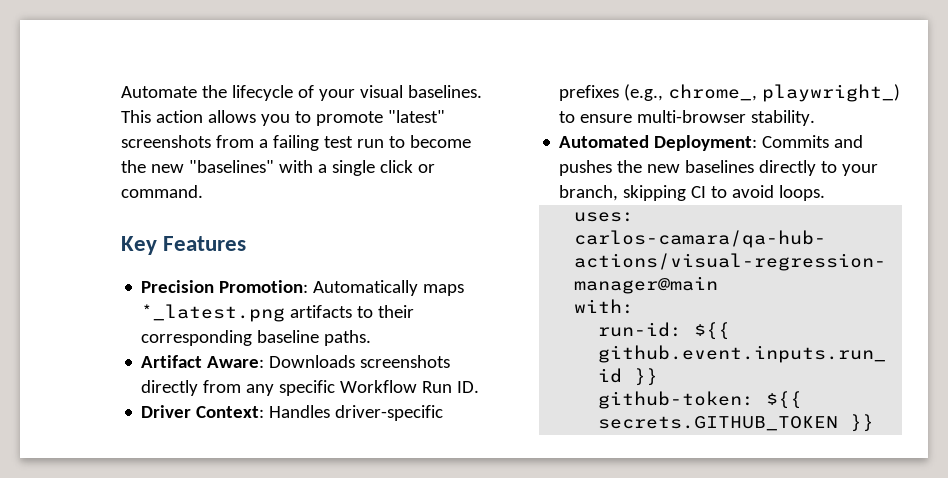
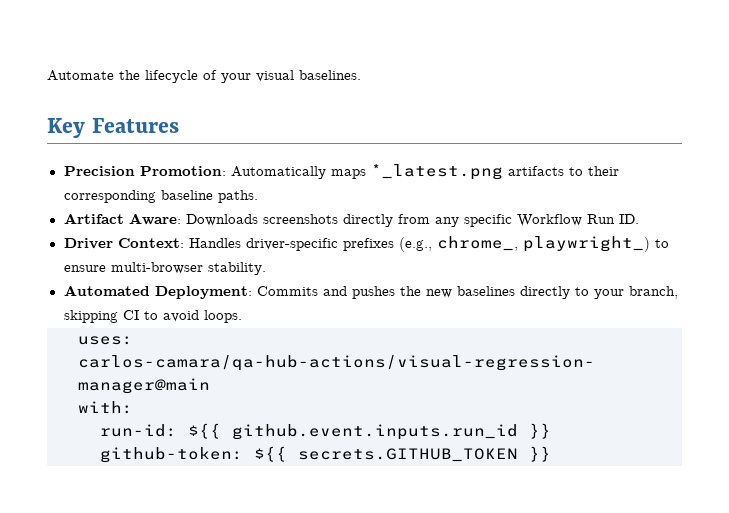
- This action allows you to promote "latest" screenshots from a failing test run to become the new "baselines" with a single click or command.

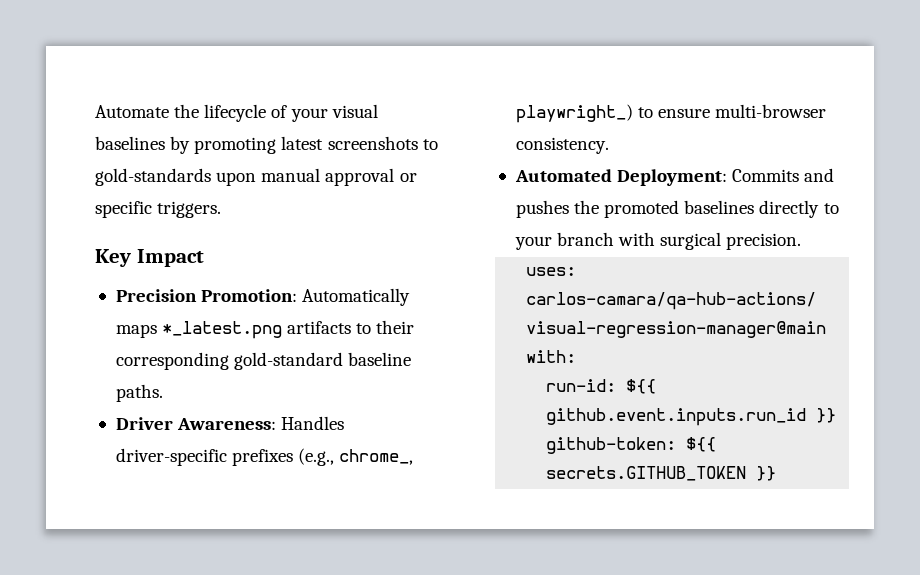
- Automate the lifecycle of your visual baselines.
+ Automate the lifecycle of your visual baselines by promoting latest screenshots to gold-standards upon manual approval or specific triggers.
- Key Features
+ Key Impact
- Precision Promotion: Automatically maps *_latest.png artifacts to their corresponding baseline paths.
+ Precision Promotion: Automatically maps *_latest.png artifacts to their corresponding gold-standard baseline paths.
- Artifact Aware: Downloads screenshots directly from any specific Workflow Run ID.
- Driver Context: Handles driver-specific prefixes (e.g., chrome_, playwright_) to ensure multi-browser stability.
+ Driver Awareness: Handles driver-specific prefixes (e.g., chrome_, playwright_) to ensure multi-browser consistency.
- Automated Deployment: Commits and pushes the new baselines directly to your branch, skipping CI to avoid loops.
+ Automated Deployment: Commits and pushes the promoted baselines directly to your branch with surgical precision.

